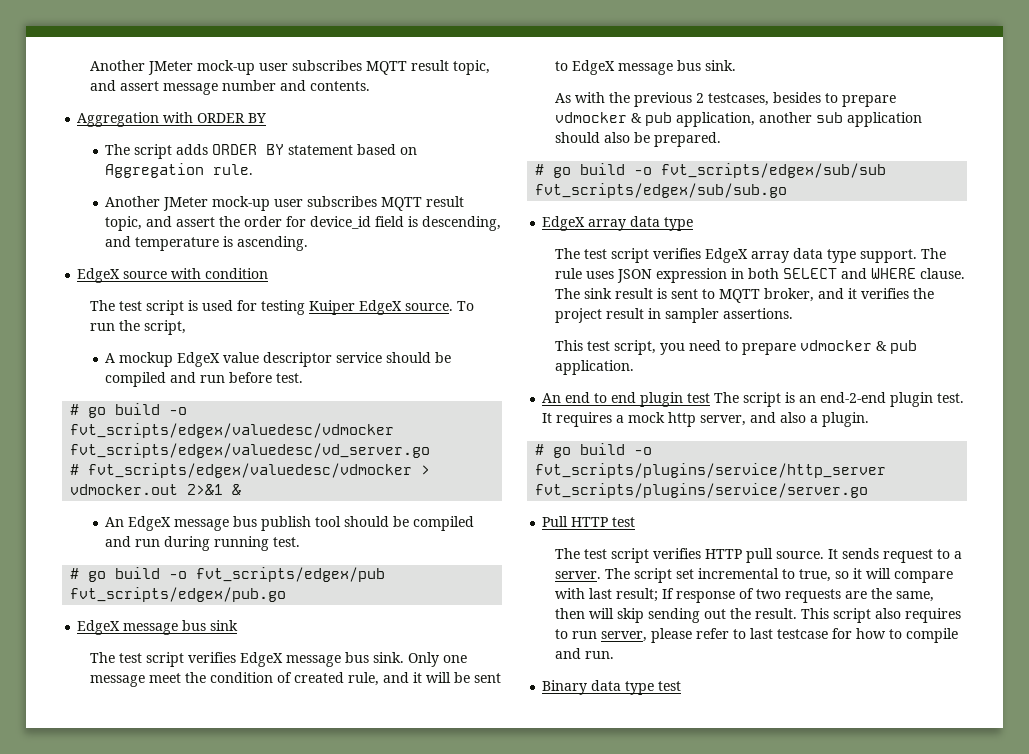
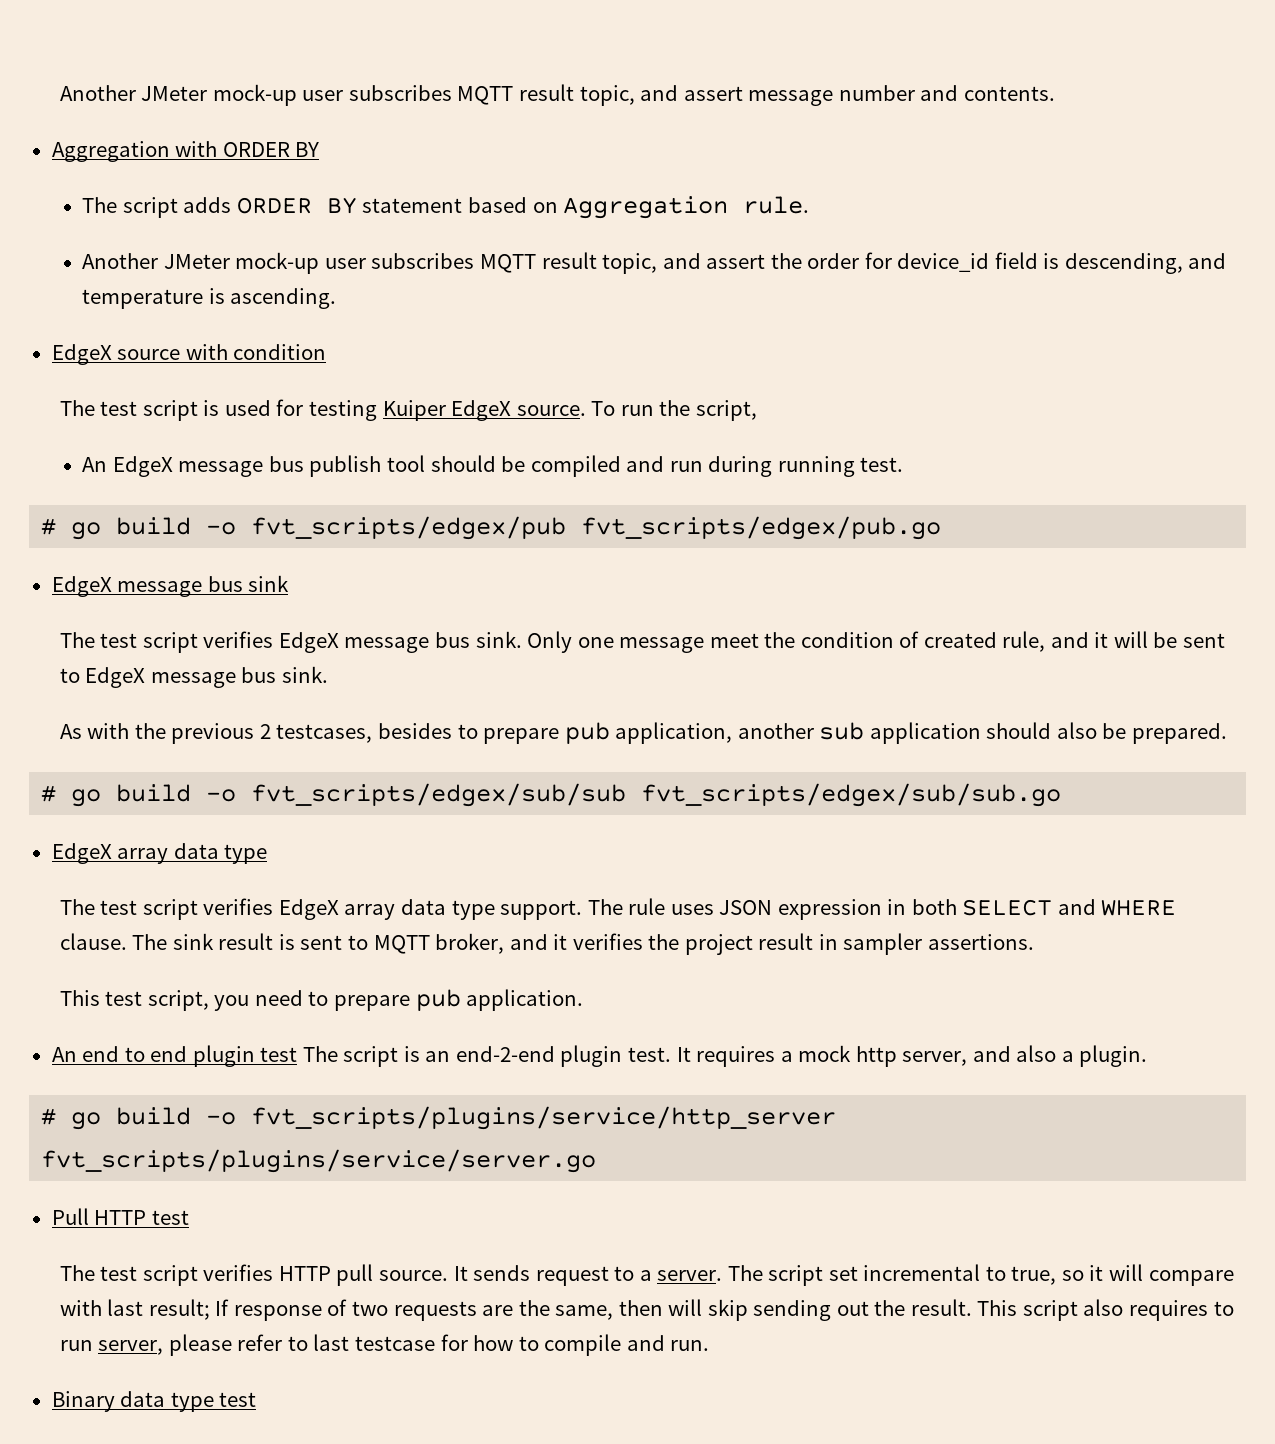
- A mockup EdgeX value descriptor service should be compiled and run before test.
- # go build -o fvt_scripts/edgex/valuedesc/vdmocker fvt_scripts/edgex/valuedesc/vd_server.go
- # fvt_scripts/edgex/valuedesc/vdmocker > vdmocker.out 2>&1 &
- As with the previous 2 testcases, besides to prepare vdmocker & pub application, another sub application should also be prepared.
+ As with the previous 2 testcases, besides to prepare pub application, another sub application should also be prepared.
- This test script, you need to prepare vdmocker & pub application.
+ This test script, you need to prepare pub application.

